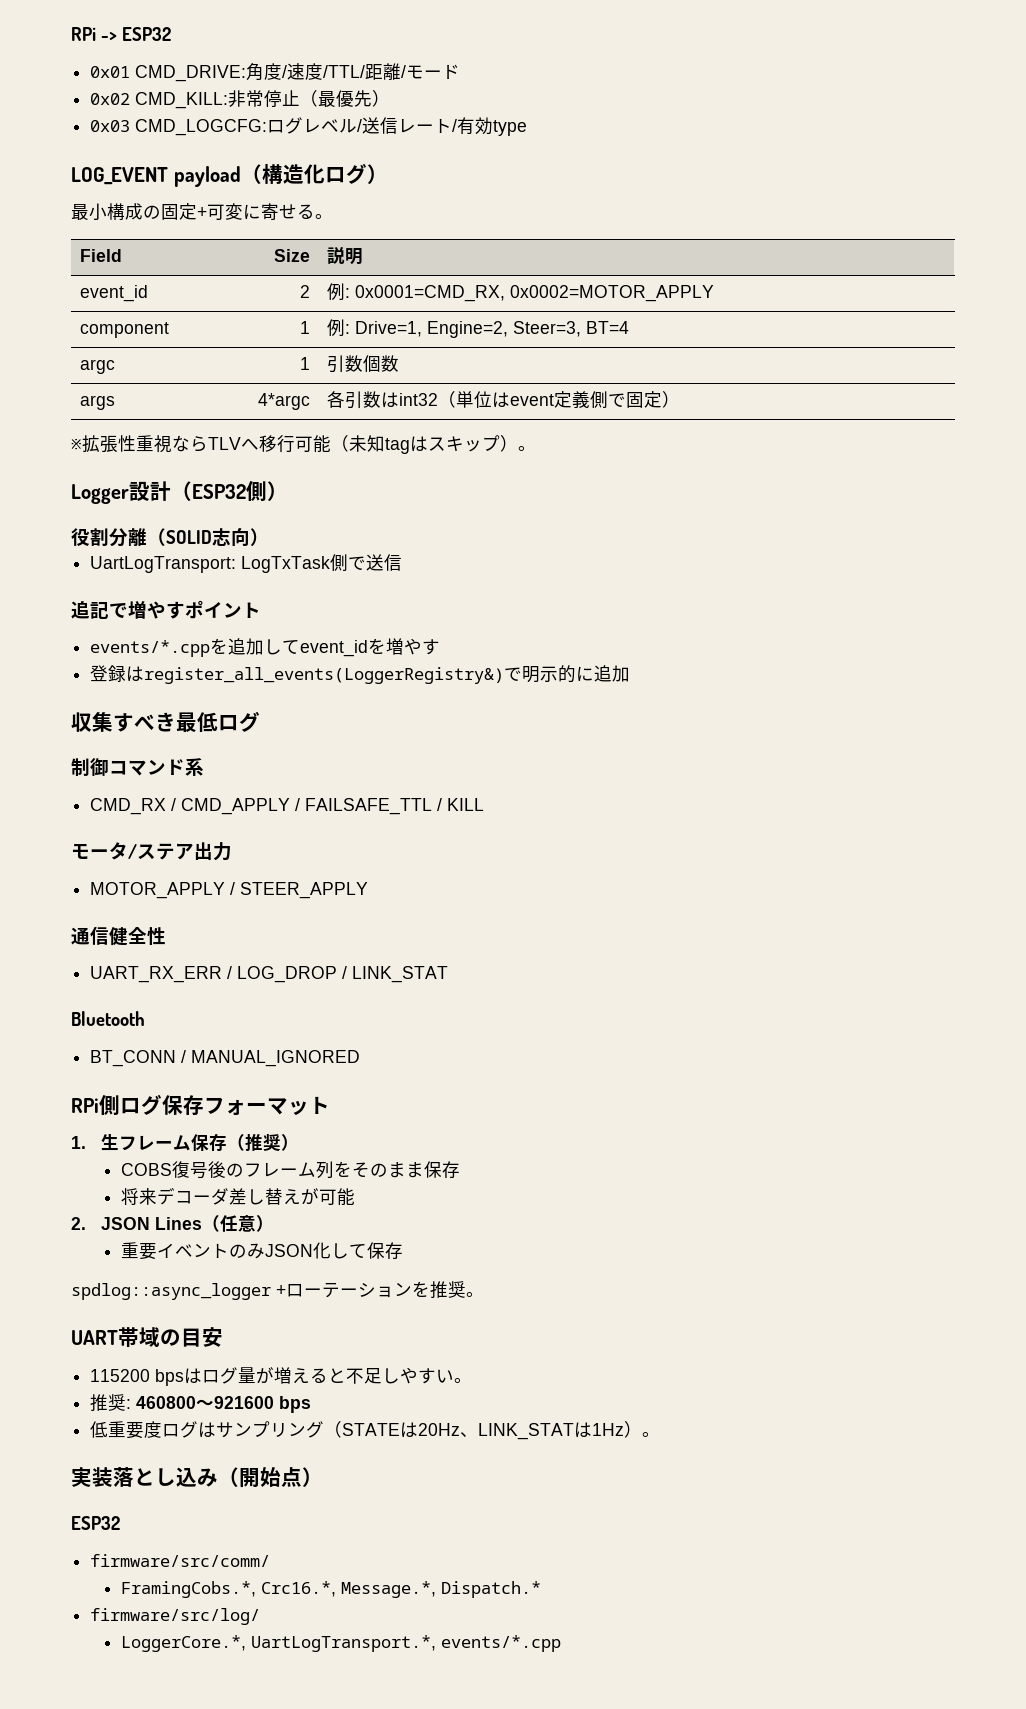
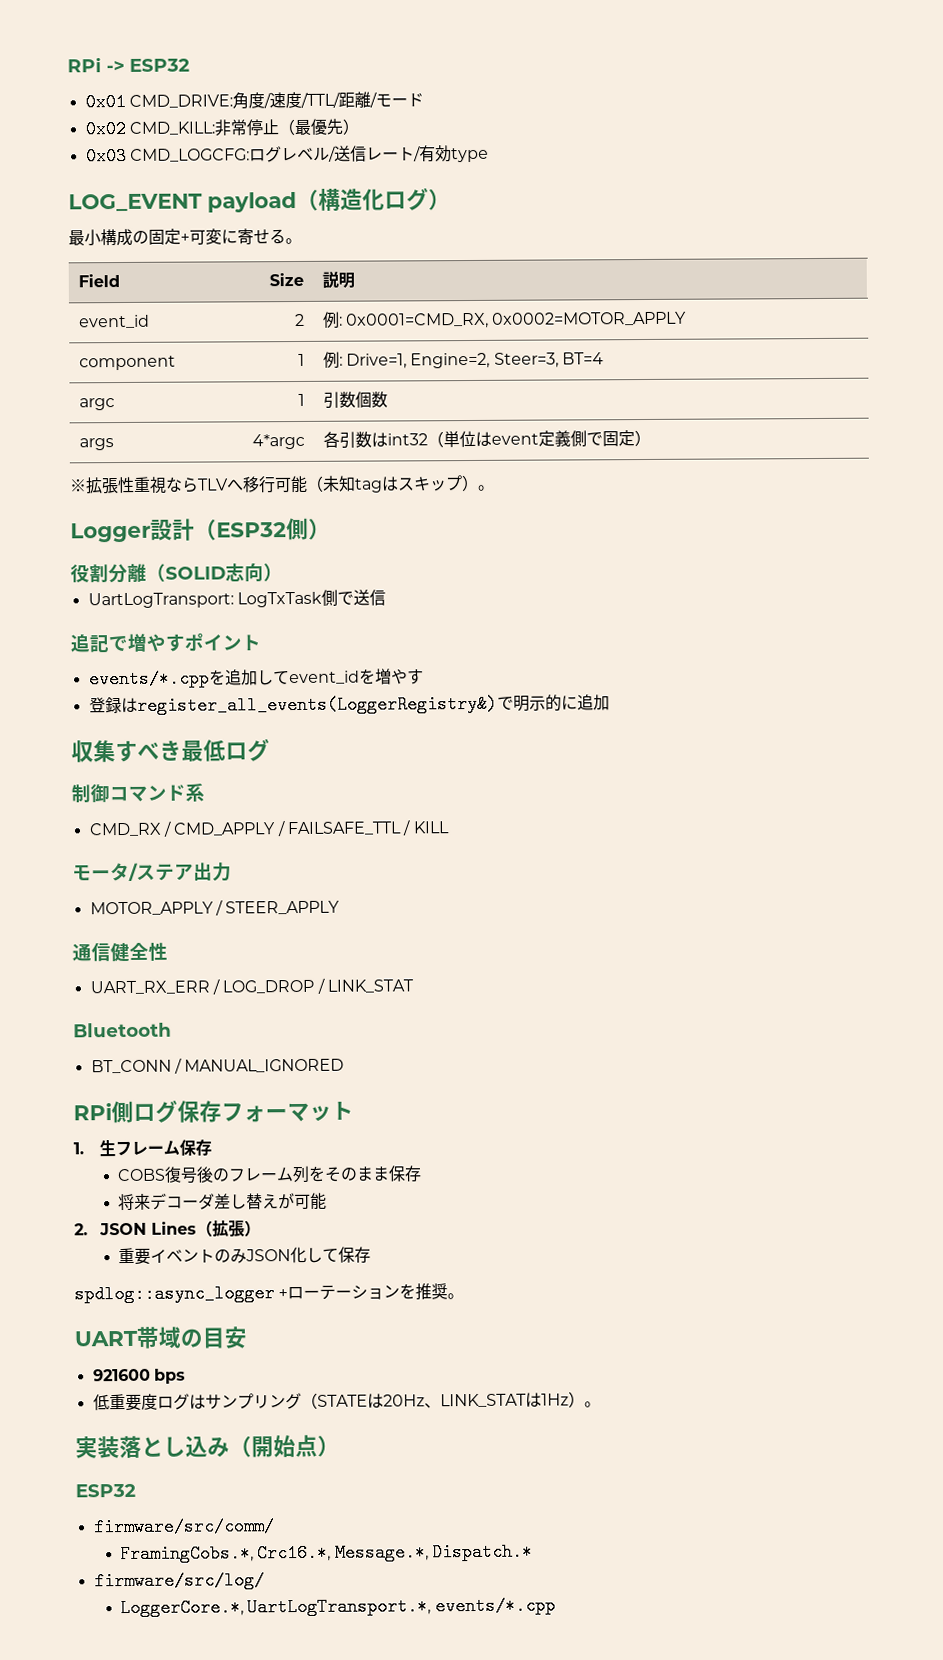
- 1.生フレーム保存（推奨）
+ 1.生フレーム保存
- 2. JSON Lines（任意）
+ 2. JSON Lines（拡張）
- 115200 bpsはログ量が増えると不足しやすい。
- 推奨: 460800〜921600 bps
+ 921600 bps

